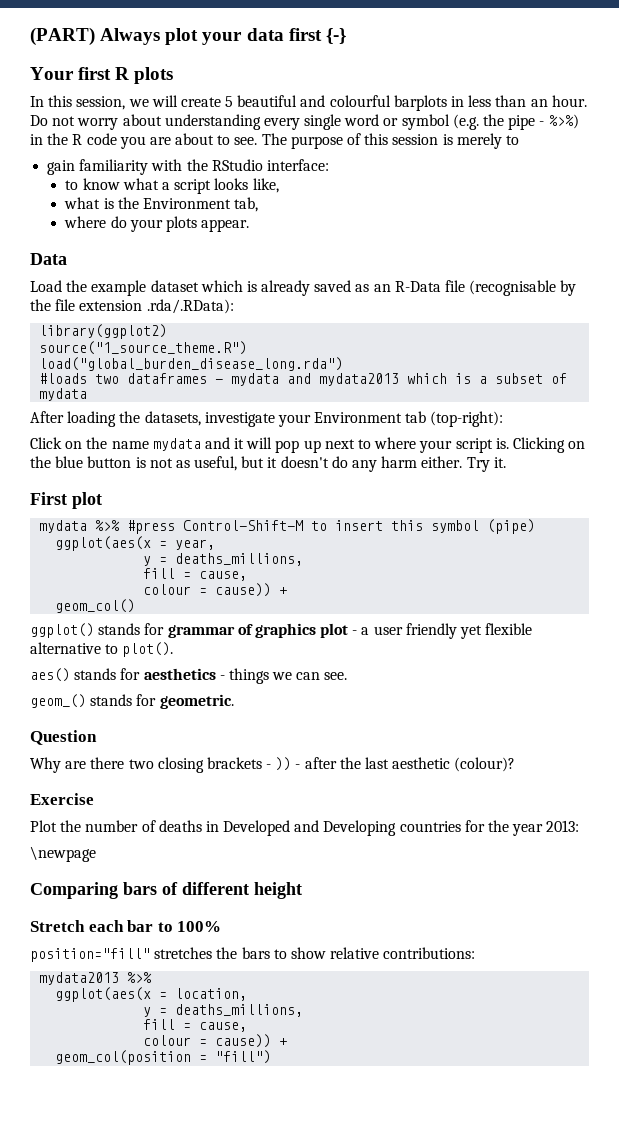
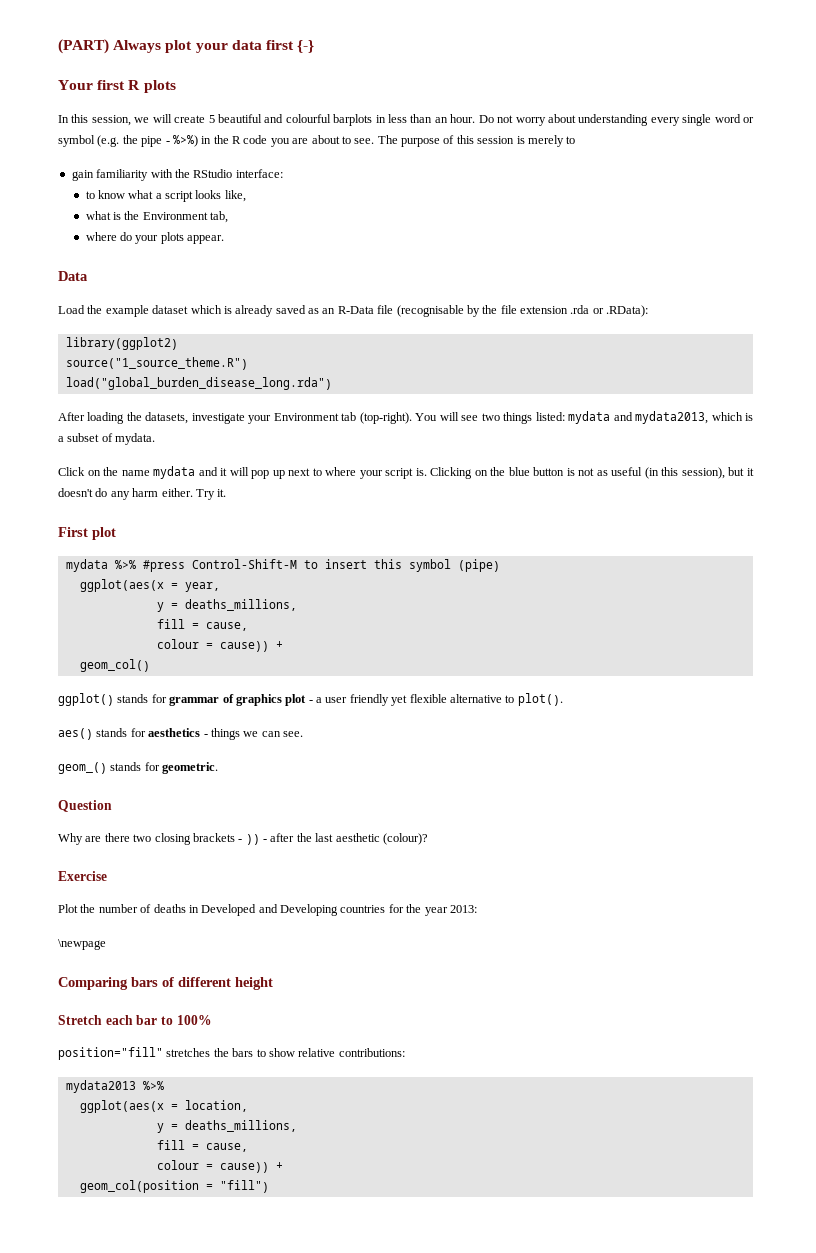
- Load the example dataset which is already saved as an R-Data file (recognisable by the file extension .rda/.RData):
+ Load the example dataset which is already saved as an R-Data file (recognisable by the file extension .rda or .RData):
- #loads two dataframes - mydata and mydata2013 which is a subset of mydata
- After loading the datasets, investigate your Environment tab (top-right):
+ After loading the datasets, investigate your Environment tab (top-right). You will see two things listed: mydata and mydata2013, which is a subset of mydata.
- Clicking on the blue button is not as useful, but it doesn't do any harm either.
+ Clicking on the blue button is not as useful (in this session), but it doesn't do any harm either.

